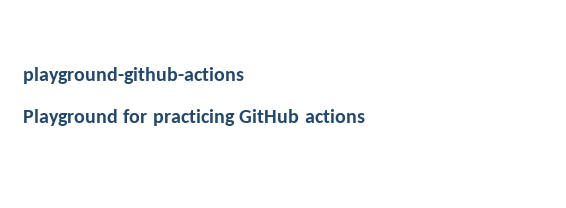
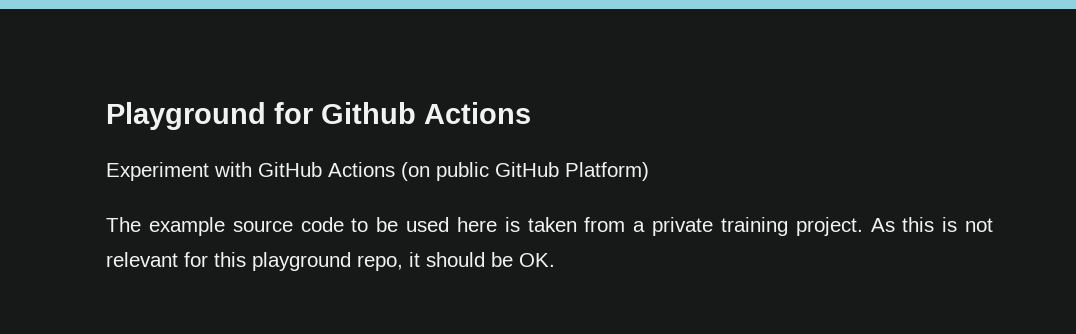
- playground-github-actions
- Playground for practicing GitHub actions
+ Playground for Github Actions
+ Experiment with GitHub Actions (on public GitHub Platform)
+ The example source code to be used here is taken from a private training project. As this is not relevant for this playground repo, it should be OK.

